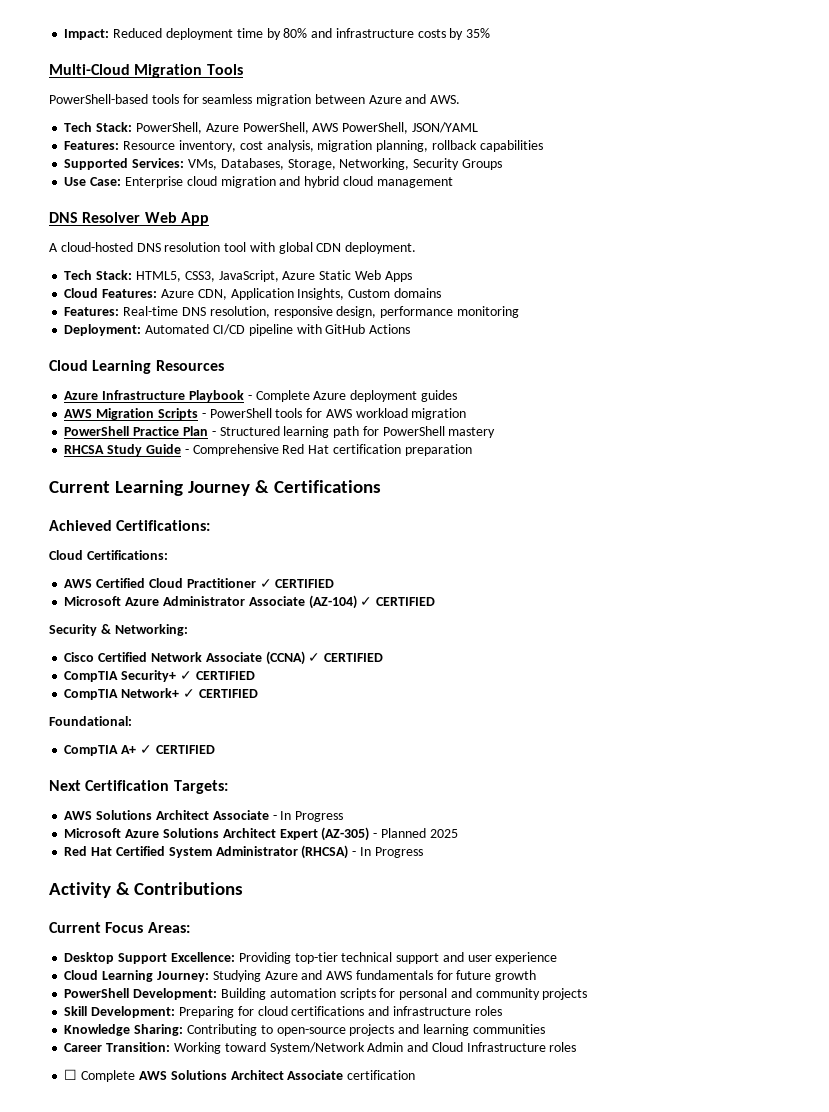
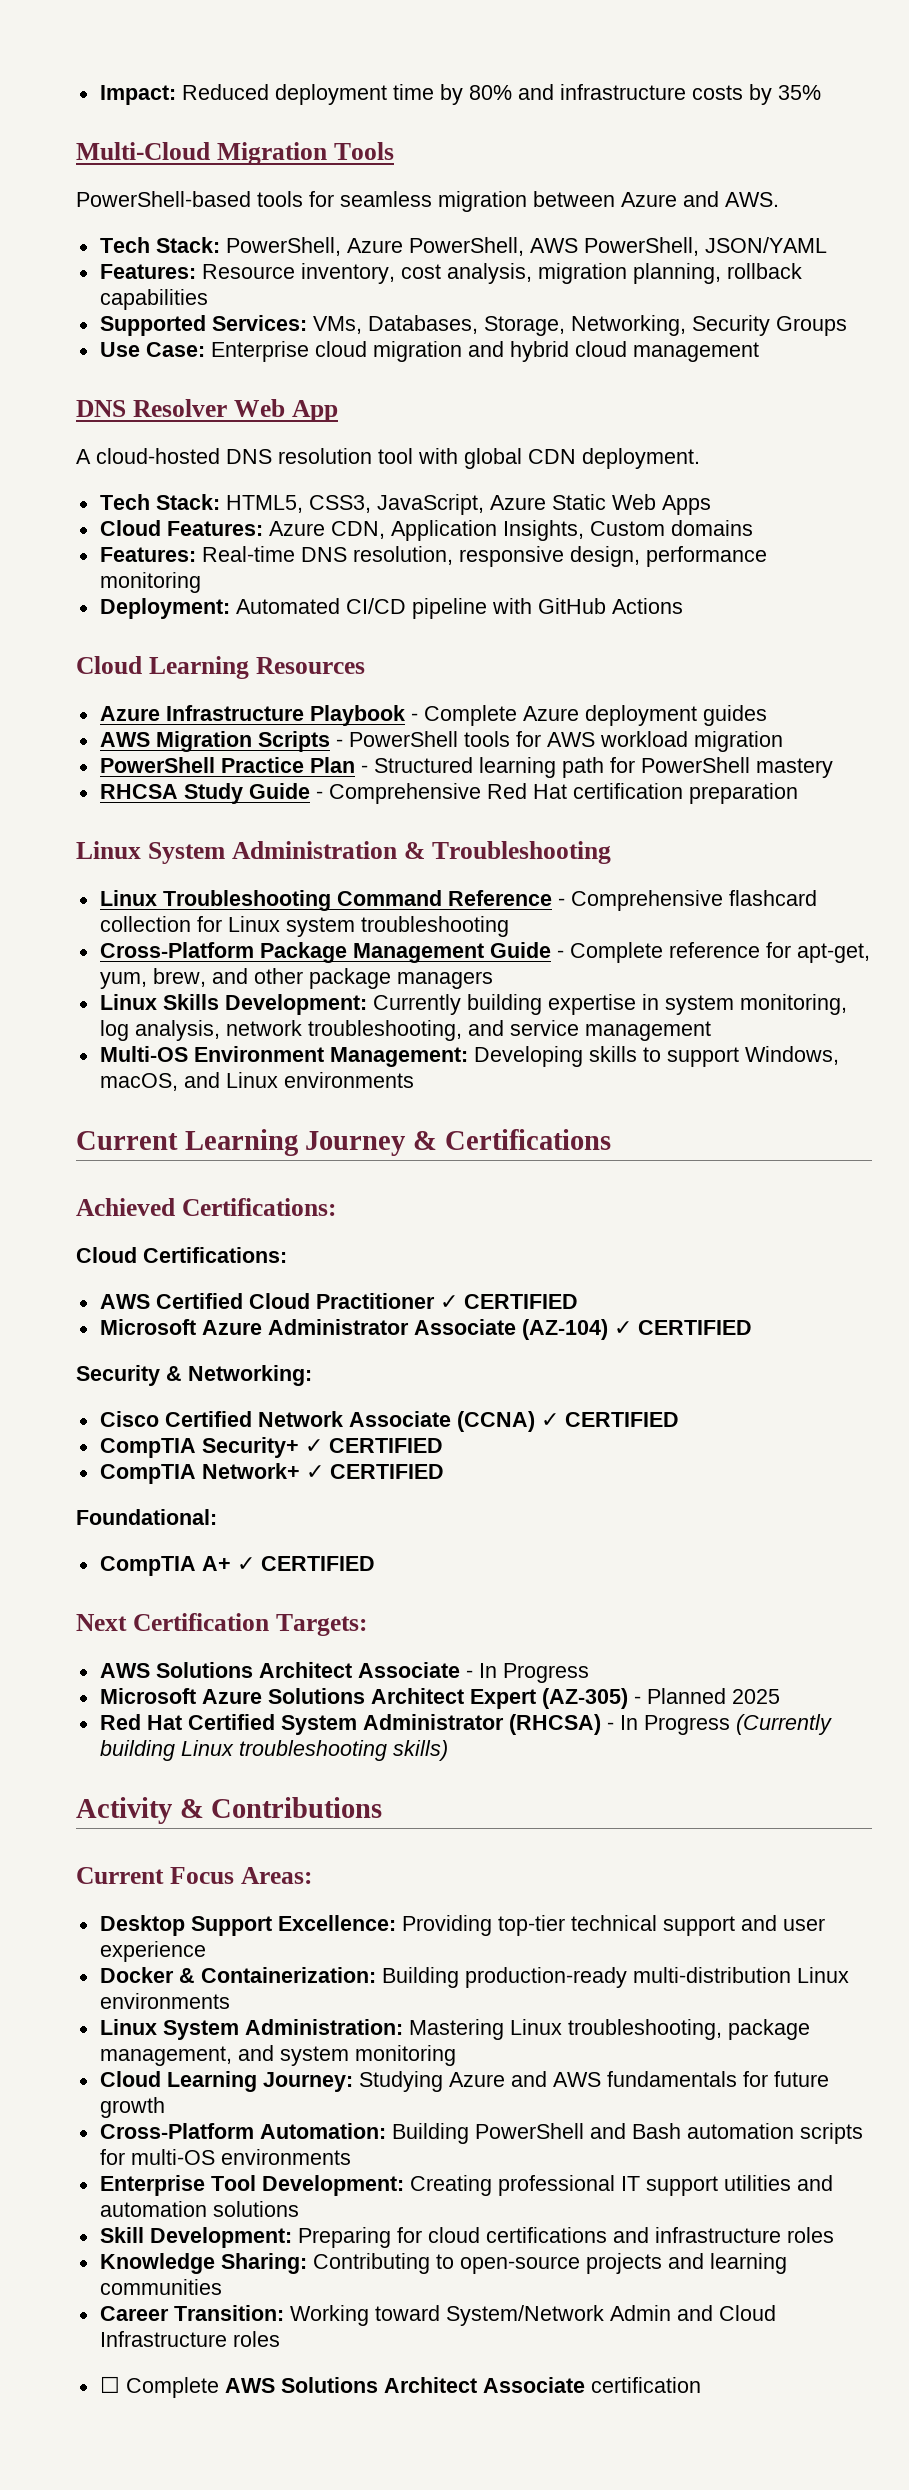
+ Linux System Administration & Troubleshooting
+ Linux Troubleshooting Command Reference - Comprehensive flashcard collection for Linux system troubleshooting
+ Cross-Platform Package Management Guide - Complete reference for apt-get, yum, brew, and other package managers
+ Linux Skills Development: Currently building expertise in system monitoring, log analysis, network troubleshooting, and service management
+ Multi-OS Environment Management: Developing skills to support Windows, macOS, and Linux environments
- Red Hat Certified System Administrator (RHCSA) - In Progress
+ Red Hat Certified System Administrator (RHCSA) - In Progress (Currently building Linux troubleshooting skills)
+ Docker & Containerization: Building production-ready multi-distribution Linux environments
+ Linux System Administration: Mastering Linux troubleshooting, package management, and system monitoring
- PowerShell Development: Building automation scripts for personal and community projects
+ Cross-Platform Automation: Building PowerShell and Bash automation scripts for multi-OS environments
+ Enterprise Tool Development: Creating professional IT support utilities and automation solutions

